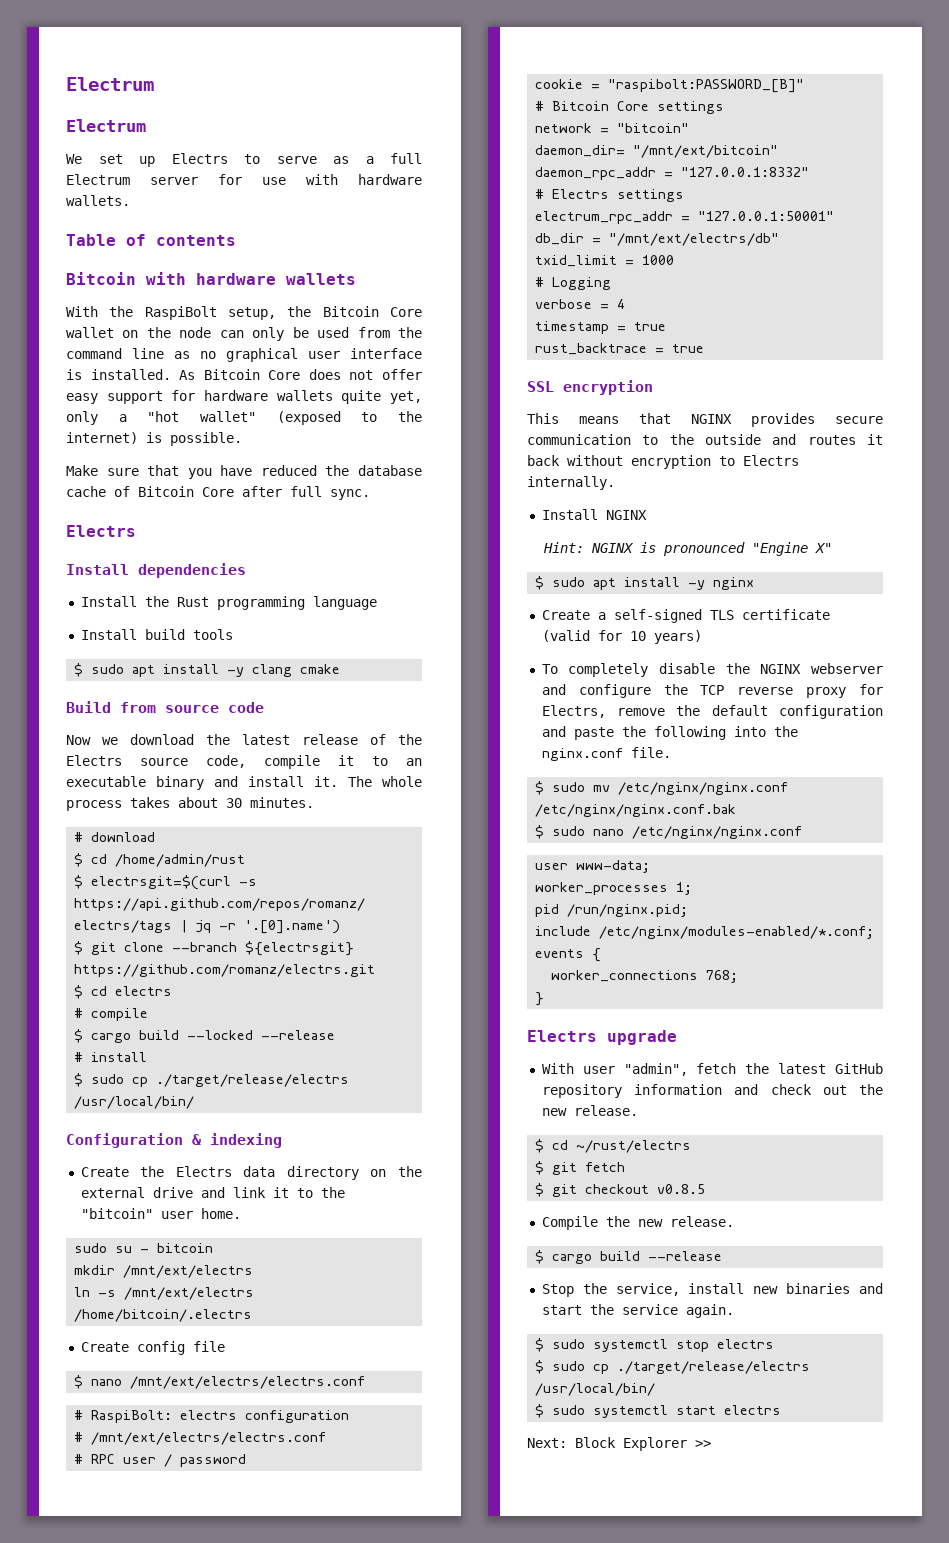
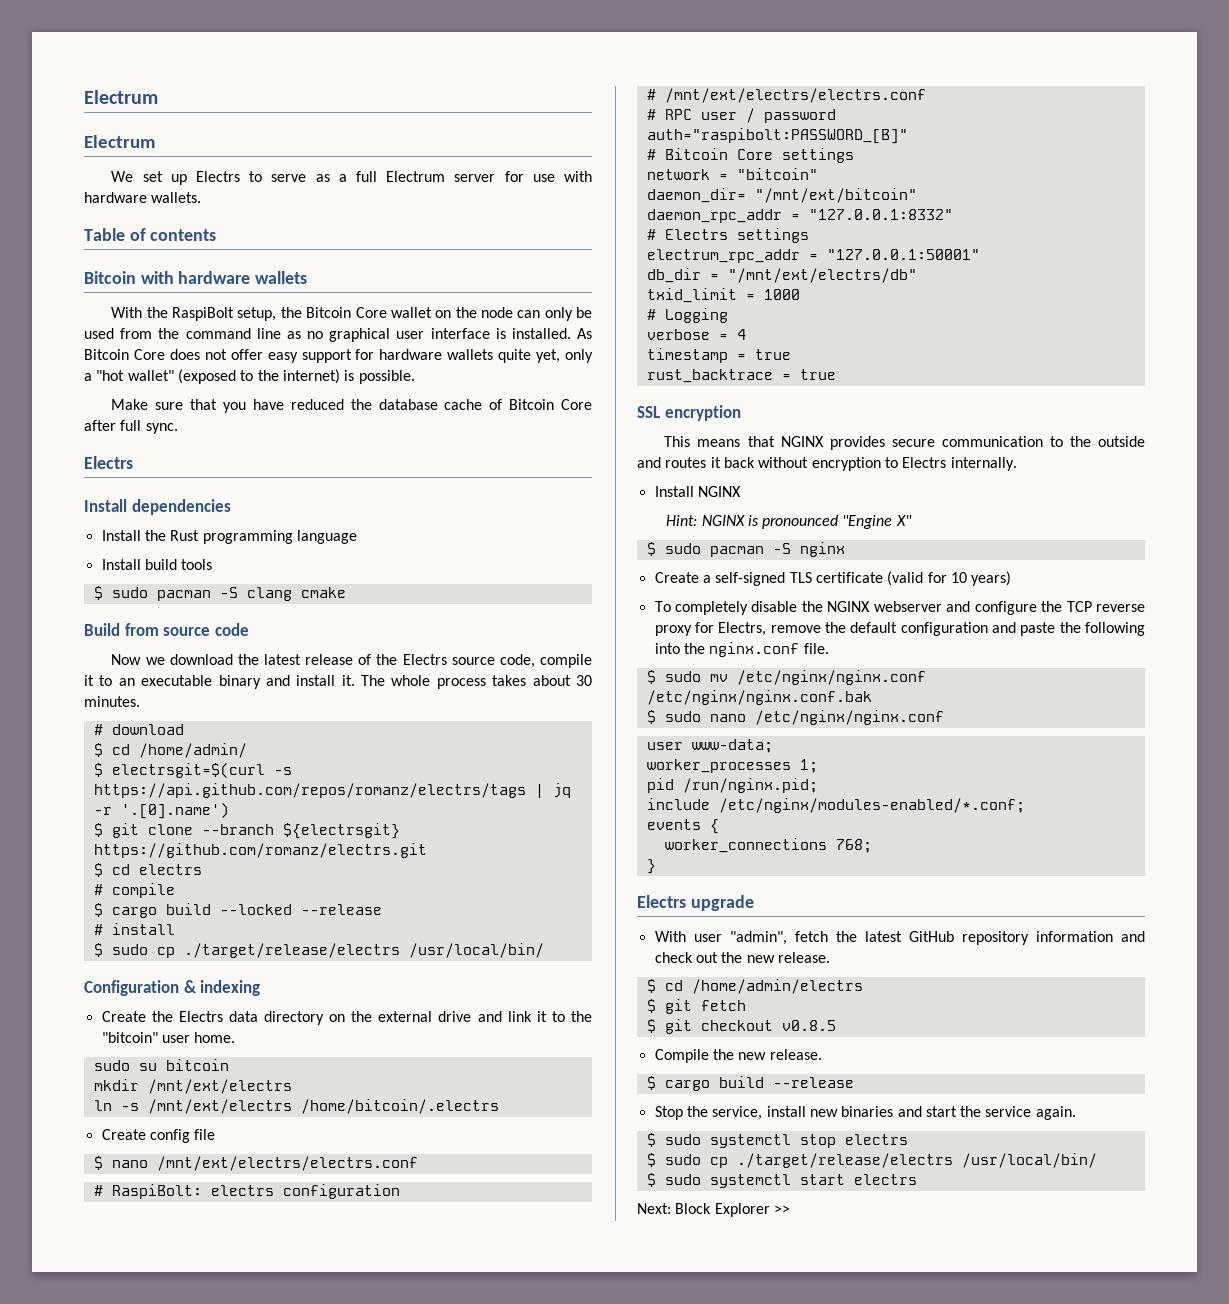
- $ sudo apt install -y clang cmake
+ $ sudo pacman -S clang cmake
- $ cd /home/admin/rust
+ $ cd /home/admin/
- sudo su - bitcoin
+ sudo su bitcoin
- cookie = "raspibolt:PASSWORD_[B]"
+ auth="raspibolt:PASSWORD_[B]"
- $ sudo apt install -y nginx
+ $ sudo pacman -S nginx
- $ cd ~/rust/electrs
+ $ cd /home/admin/electrs

